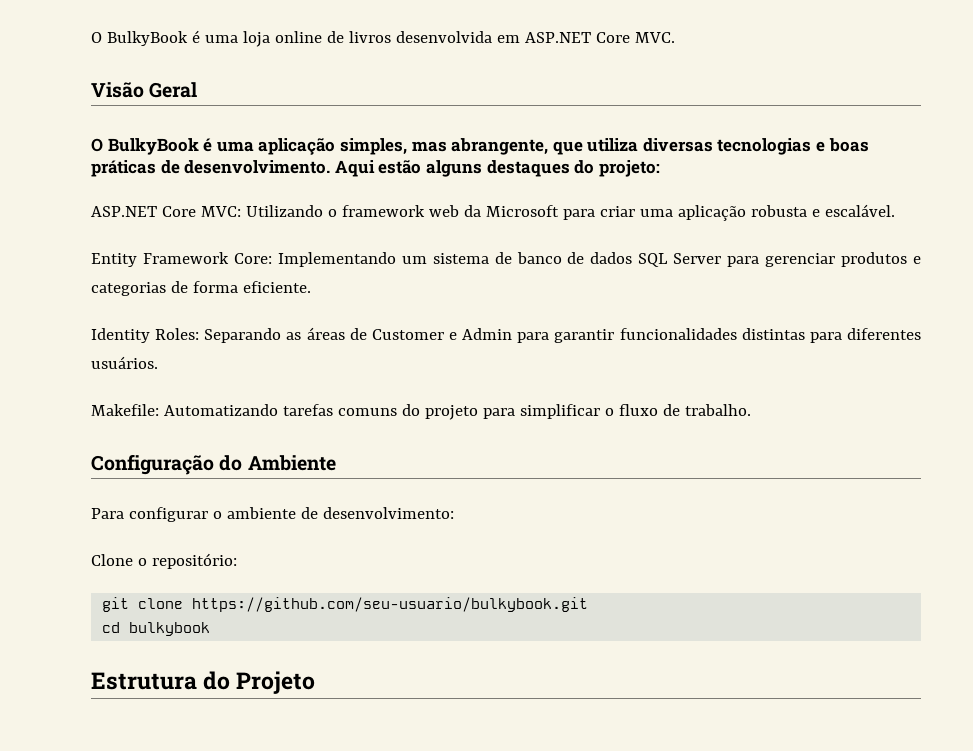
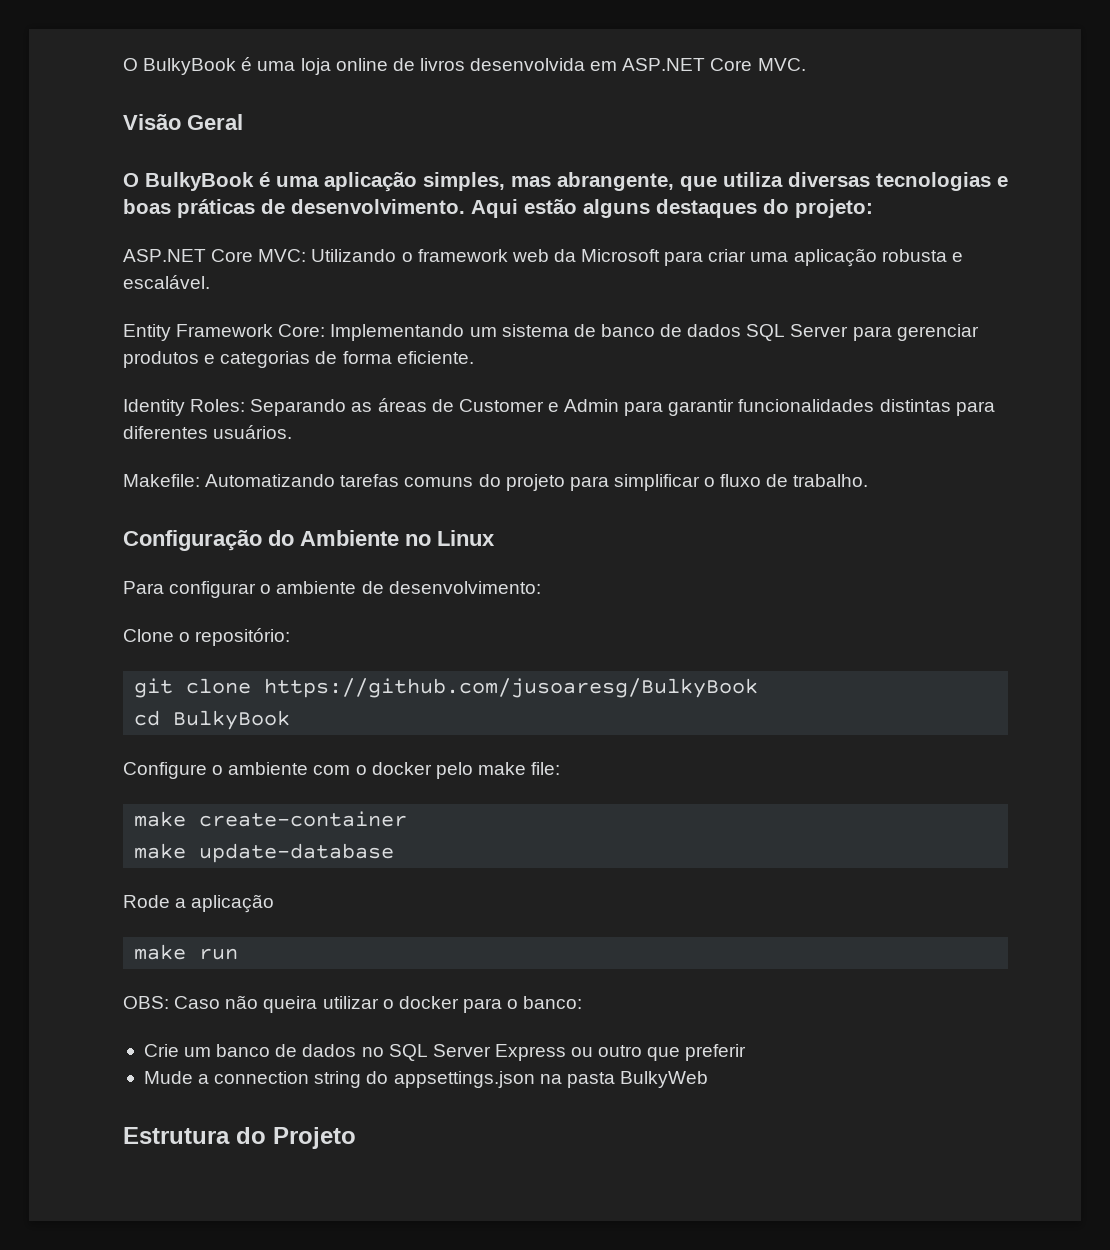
- Configuração do Ambiente
+ Configuração do Ambiente no Linux
- git clone https://github.com/seu-usuario/bulkybook.git
+ git clone https://github.com/jusoaresg/BulkyBook
- cd bulkybook
+ cd BulkyBook
+ Configure o ambiente com o docker pelo make file:
+ make create-container
+ make update-database
+ Rode a aplicação
+ make run
+ OBS: Caso não queira utilizar o docker para o banco:
+ Crie um banco de dados no SQL Server Express ou outro que preferir
+ Mude a connection string do appsettings.json na pasta BulkyWeb

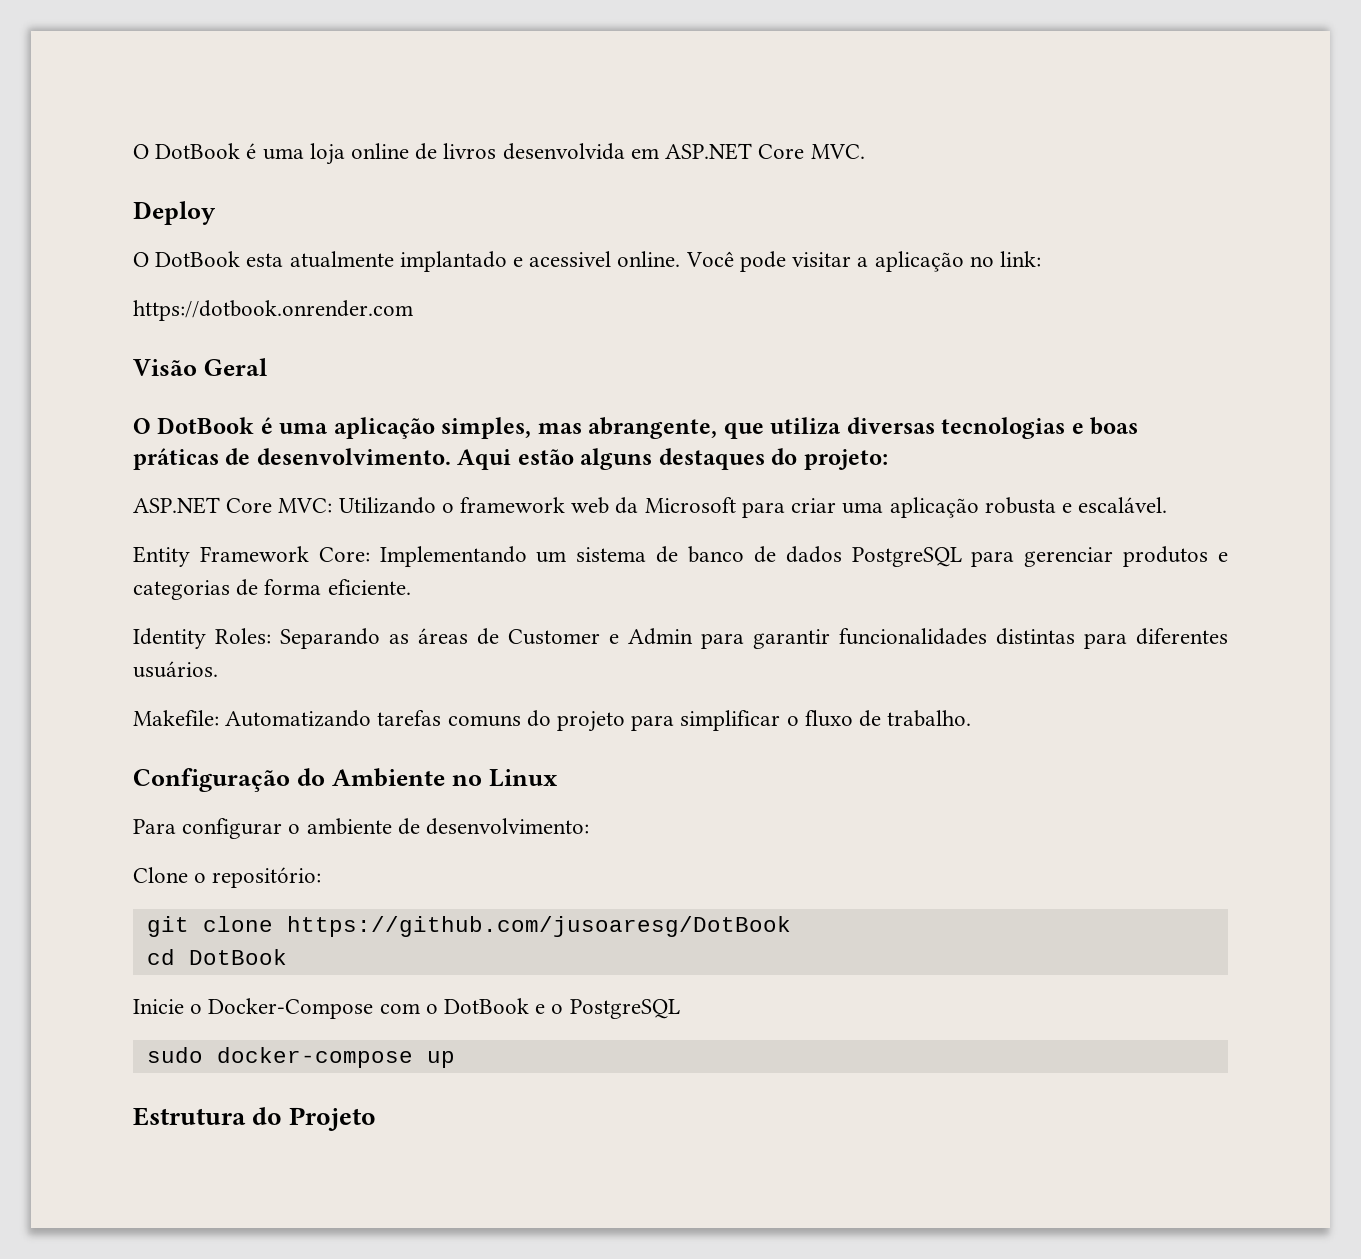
- O BulkyBook é uma loja online de livros desenvolvida em ASP.NET Core MVC.
+ O DotBook é uma loja online de livros desenvolvida em ASP.NET Core MVC.
+ Deploy
+ O DotBook esta atualmente implantado e acessivel online. Você pode visitar a aplicação no link:
+ https://dotbook.onrender.com
- O BulkyBook é uma aplicação simples, mas abrangente, que utiliza diversas tecnologias e boas práticas de desenvolvimento.
+ O DotBook é uma aplicação simples, mas abrangente, que utiliza diversas tecnologias e boas práticas de desenvolvimento.
- Entity Framework Core: Implementando um sistema de banco de dados SQL Server para gerenciar produtos e categorias de forma eficiente.
+ Entity Framework Core: Implementando um sistema de banco de dados PostgreSQL para gerenciar produtos e categorias de forma eficiente.
- git clone https://github.com/jusoaresg/BulkyBook
+ git clone https://github.com/jusoaresg/DotBook
- cd BulkyBook
- Configure o ambiente com o docker pelo make file:
- make create-container
- make update-database
- Rode a aplicação
- make run
- OBS: Caso não queira utilizar o docker para o banco:
- Crie um banco de dados no SQL Server Express ou outro que preferir
- Mude a connection string do appsettings.json na pasta BulkyWeb
+ cd DotBook
+ Inicie o Docker-Compose com o DotBook e o PostgreSQL
+ sudo docker-compose up

